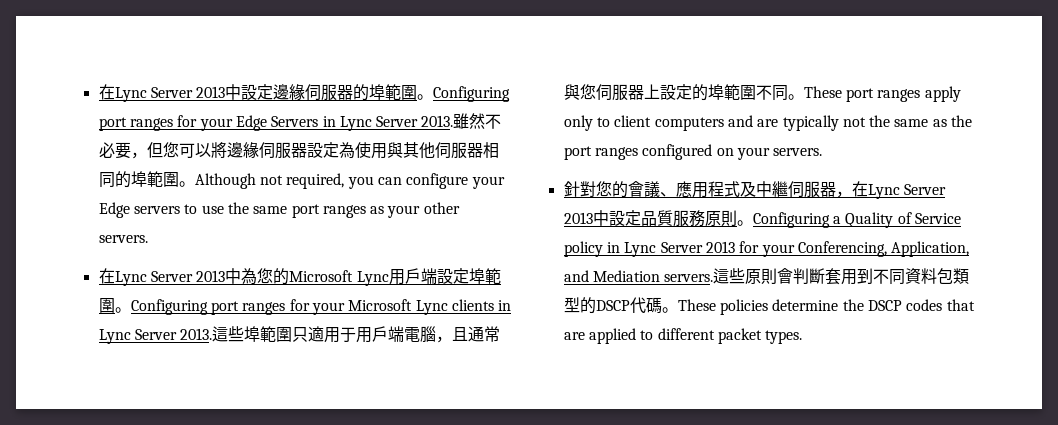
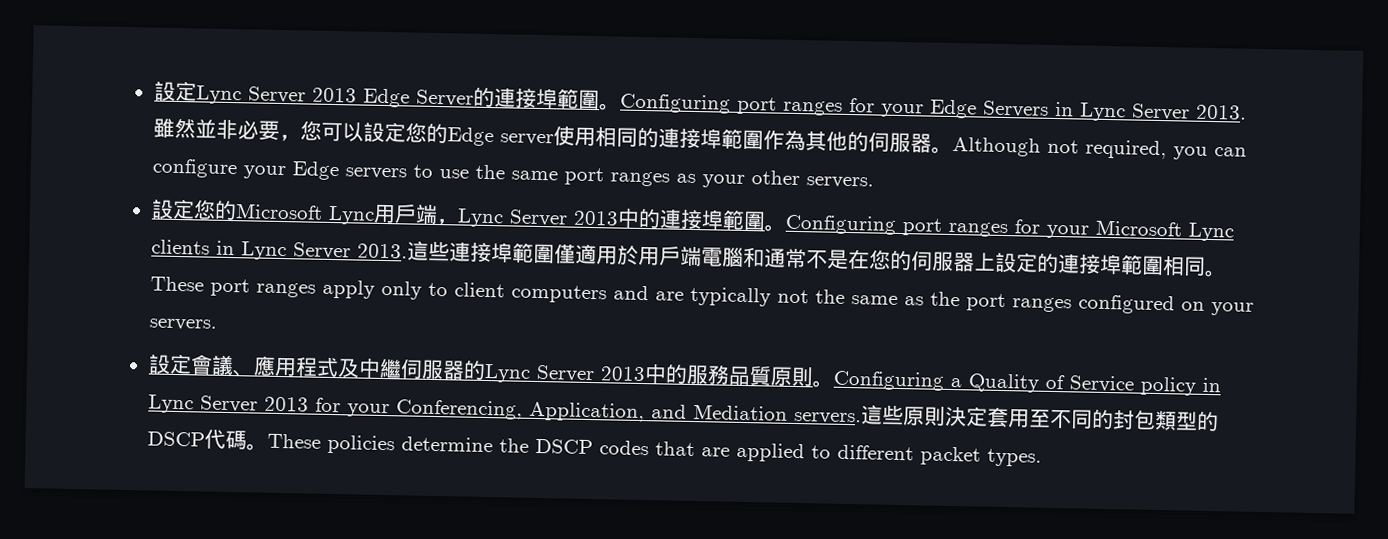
- 在Lync Server 2013中設定邊緣伺服器的埠範圍。
+ 設定Lync Server 2013 Edge Server的連接埠範圍。
- 雖然不必要，但您可以將邊緣伺服器設定為使用與其他伺服器相同的埠範圍。
+ 雖然並非必要，您可以設定您的Edge server使用相同的連接埠範圍作為其他的伺服器。
- 在Lync Server 2013中為您的Microsoft Lync用戶端設定埠範圍。
+ 設定您的Microsoft Lync用戶端，Lync Server 2013中的連接埠範圍。
- 這些埠範圍只適用于用戶端電腦，且通常與您伺服器上設定的埠範圍不同。
+ 這些連接埠範圍僅適用於用戶端電腦和通常不是在您的伺服器上設定的連接埠範圍相同。
- 針對您的會議、應用程式及中繼伺服器，在Lync Server 2013中設定品質服務原則。
+ 設定會議、應用程式及中繼伺服器的Lync Server 2013中的服務品質原則。
- 這些原則會判斷套用到不同資料包類型的DSCP代碼。
+ 這些原則決定套用至不同的封包類型的DSCP代碼。

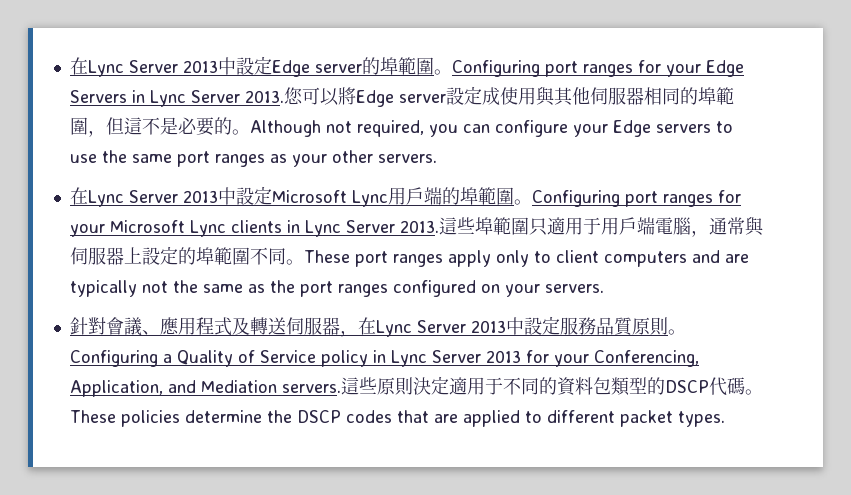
- 設定Lync Server 2013 Edge Server的連接埠範圍。
+ 在Lync Server 2013中設定Edge server的埠範圍。
- 雖然並非必要，您可以設定您的Edge server使用相同的連接埠範圍作為其他的伺服器。
+ 您可以將Edge server設定成使用與其他伺服器相同的埠範圍，但這不是必要的。
- 設定您的Microsoft Lync用戶端，Lync Server 2013中的連接埠範圍。
+ 在Lync Server 2013中設定Microsoft Lync用戶端的埠範圍。
- 這些連接埠範圍僅適用於用戶端電腦和通常不是在您的伺服器上設定的連接埠範圍相同。
+ 這些埠範圍只適用于用戶端電腦，通常與伺服器上設定的埠範圍不同。
- 設定會議、應用程式及中繼伺服器的Lync Server 2013中的服務品質原則。
+ 針對會議、應用程式及轉送伺服器，在Lync Server 2013中設定服務品質原則。
- 這些原則決定套用至不同的封包類型的DSCP代碼。
+ 這些原則決定適用于不同的資料包類型的DSCP代碼。

